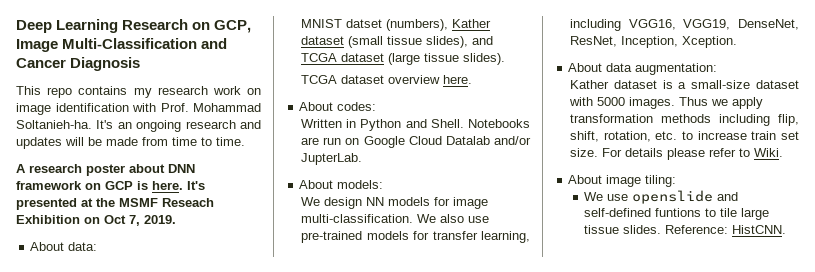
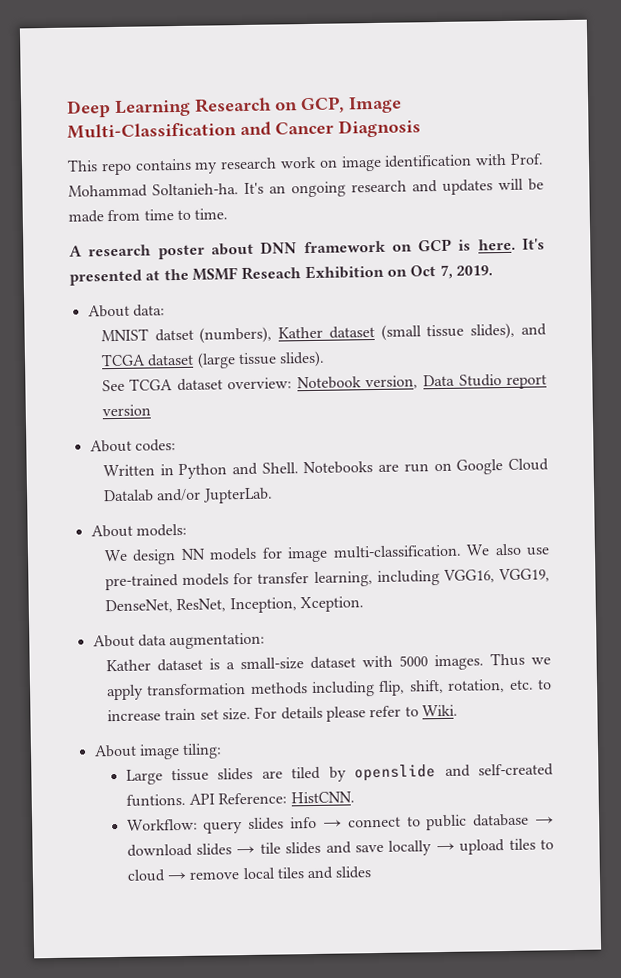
- TCGA dataset overview here.
+ See TCGA dataset overview: Notebook version, Data Studio report version
- We use openslide and self-defined funtions to tile large tissue slides. Reference: HistCNN.
+ Large tissue slides are tiled by openslide and self-created funtions. API Reference: HistCNN.
+ Workflow: query slides info → connect to public database → download slides → tile slides and save locally → upload tiles to cloud → remove local tiles and slides

